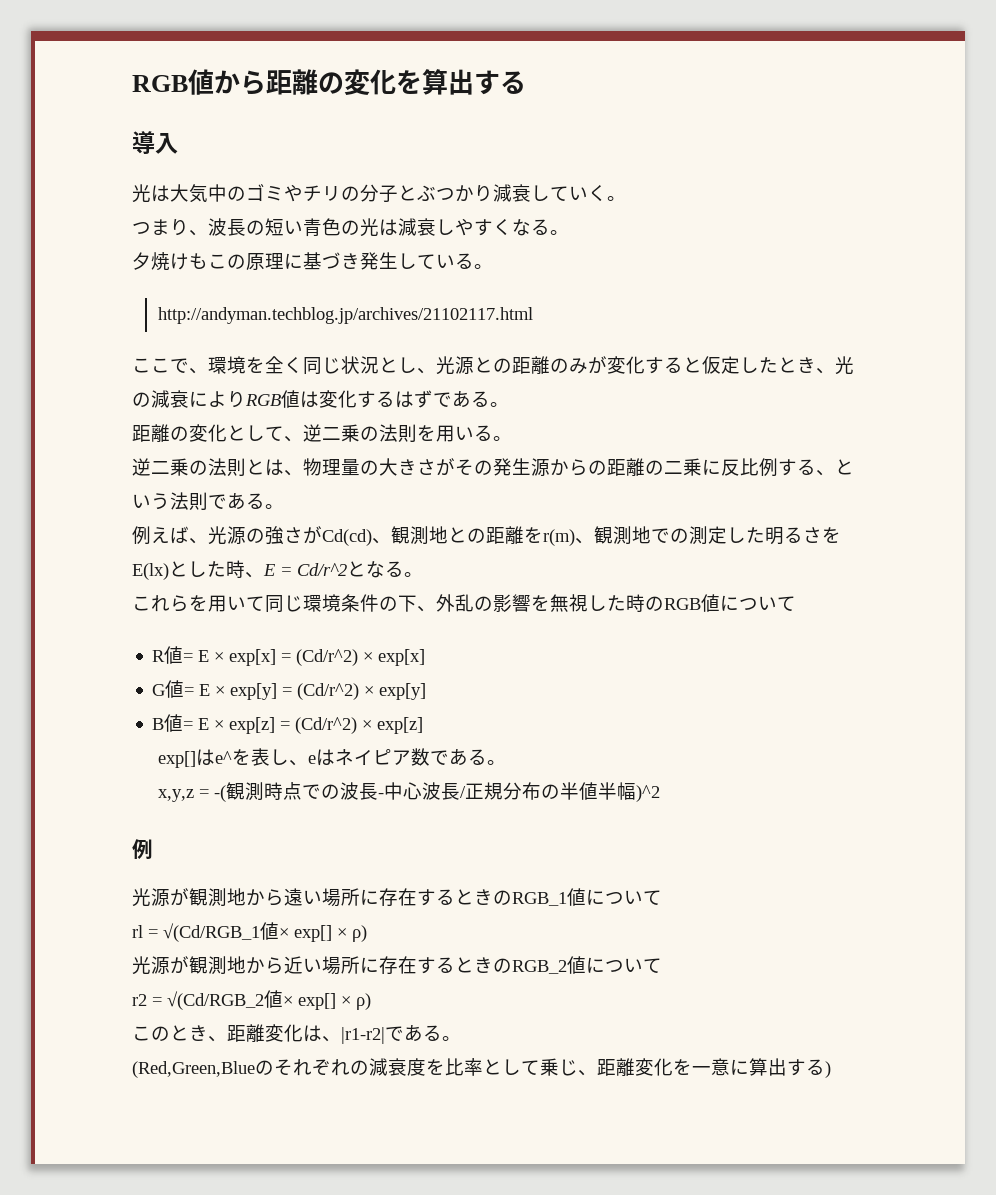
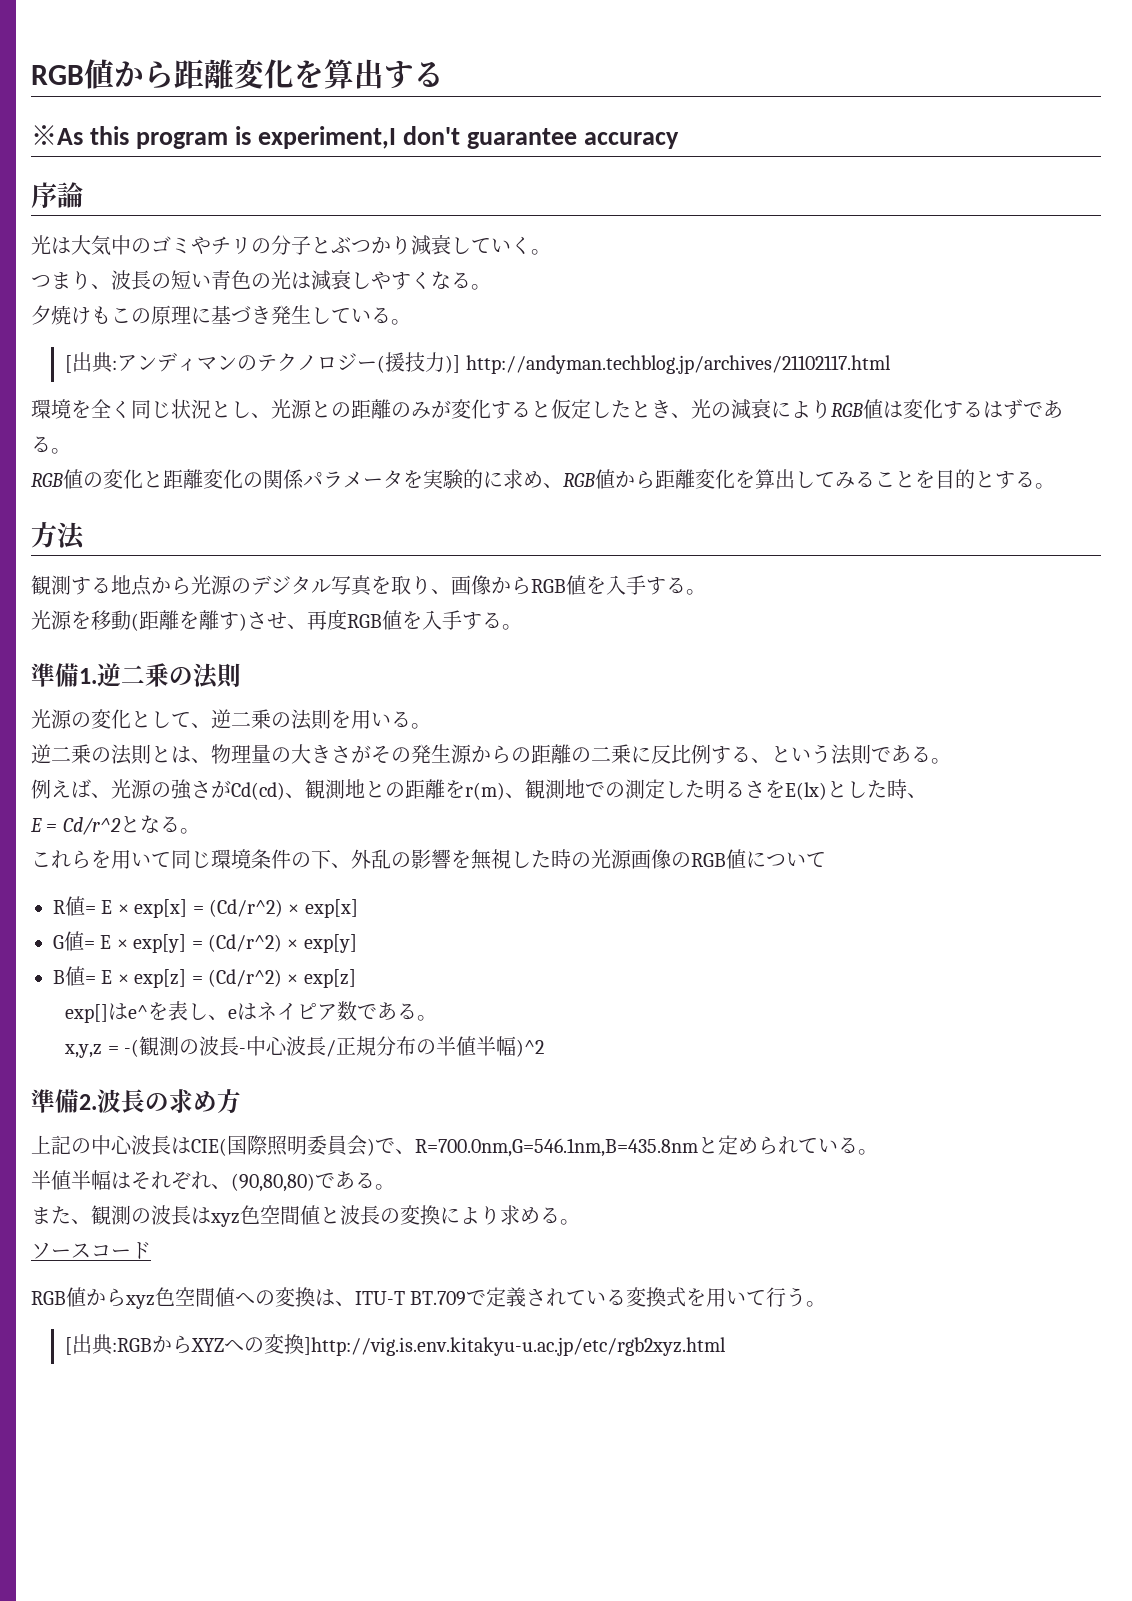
- RGB値から距離の変化を算出する
+ RGB値から距離変化を算出する
- 導入
+ ※As this program is experiment,I don't guarantee accuracy
+ 序論
- http://andyman.techblog.jp/archives/21102117.html
+ [出典:アンディマンのテクノロジー(援技力)] http://andyman.techblog.jp/archives/21102117.html
- ここで、環境を全く同じ状況とし、光源との距離のみが変化すると仮定したとき、光の減衰によりRGB値は変化するはずである。
+ 環境を全く同じ状況とし、光源との距離のみが変化すると仮定したとき、光の減衰によりRGB値は変化するはずである。
- 距離の変化として、逆二乗の法則を用いる。
+ RGB値の変化と距離変化の関係パラメータを実験的に求め、RGB値から距離変化を算出してみることを目的とする。
+ 方法
+ 観測する地点から光源のデジタル写真を取り、画像からRGB値を入手する。
+ 光源を移動(距離を離す)させ、再度RGB値を入手する。
+ 準備1.逆二乗の法則
+ 光源の変化として、逆二乗の法則を用いる。
- 例えば、光源の強さがCd(cd)、観測地との距離をr(m)、観測地での測定した明るさをE(lx)とした時、E = Cd/r^2となる。
+ 例えば、光源の強さがCd(cd)、観測地との距離をr(m)、観測地での測定した明るさをE(lx)とした時、
+ E = Cd/r^2となる。
- これらを用いて同じ環境条件の下、外乱の影響を無視した時のRGB値について
+ これらを用いて同じ環境条件の下、外乱の影響を無視した時の光源画像のRGB値について
- x,y,z = -(観測時点での波長-中心波長/正規分布の半値半幅)^2
- 例
- 光源が観測地から遠い場所に存在するときのRGB_1値について
- rl = √(Cd/RGB_1値× exp[] × ρ)
- 光源が観測地から近い場所に存在するときのRGB_2値について
- r2 = √(Cd/RGB_2値× exp[] × ρ)
- このとき、距離変化は、|r1-r2|である。
- (Red,Green,Blueのそれぞれの減衰度を比率として乗じ、距離変化を一意に算出する)
+ x,y,z = -(観測の波長-中心波長/正規分布の半値半幅)^2
+ 準備2.波長の求め方
+ 上記の中心波長はCIE(国際照明委員会)で、R=700.0nm,G=546.1nm,B=435.8nmと定められている。
+ 半値半幅はそれぞれ、(90,80,80)である。
+ また、観測の波長はxyz色空間値と波長の変換により求める。
+ ソースコード
+ RGB値からxyz色空間値への変換は、ITU-T BT.709で定義されている変換式を用いて行う。
+ [出典:RGBからXYZへの変換]http://vig.is.env.kitakyu-u.ac.jp/etc/rgb2xyz.html

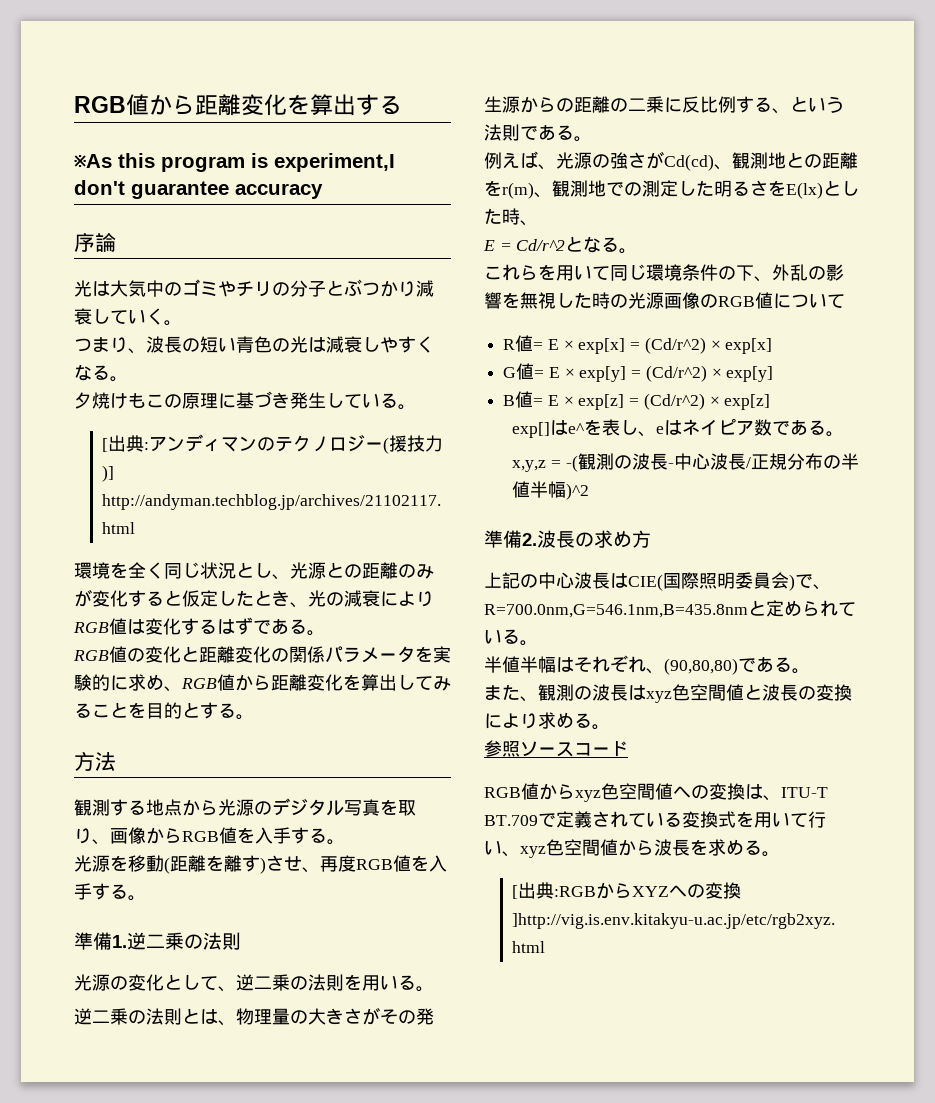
- ソースコード
+ 参照ソースコード
- RGB値からxyz色空間値への変換は、ITU-T BT.709で定義されている変換式を用いて行う。
+ RGB値からxyz色空間値への変換は、ITU-T BT.709で定義されている変換式を用いて行い、xyz色空間値から波長を求める。

